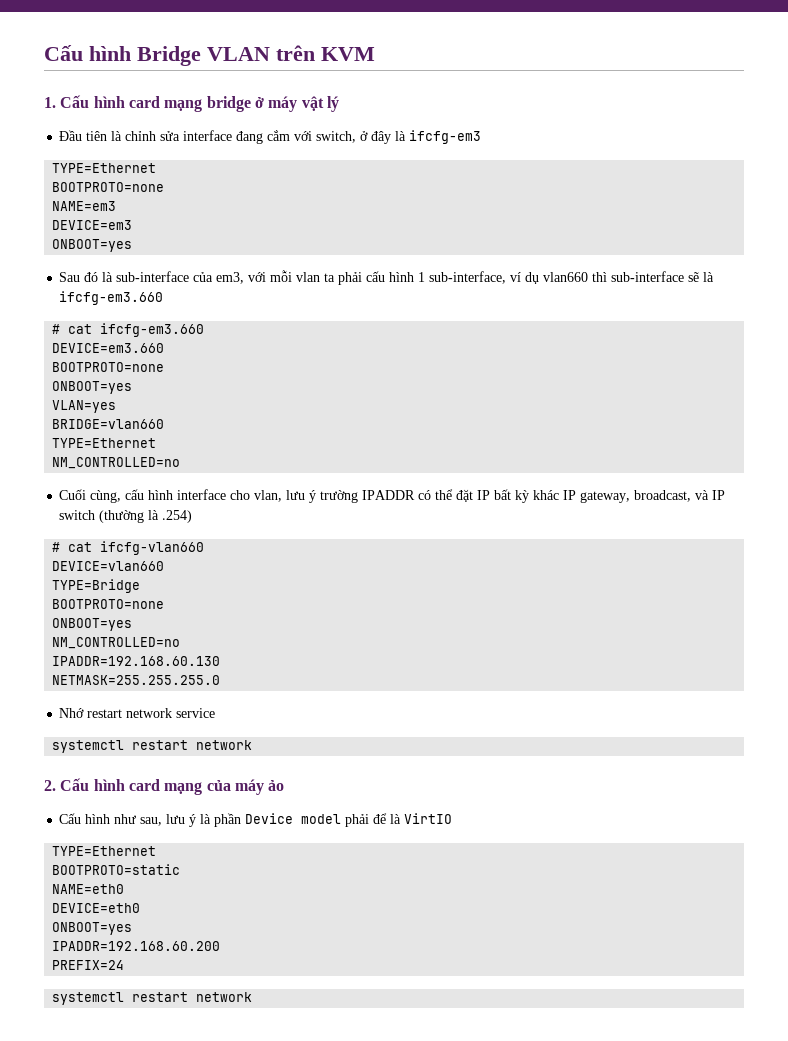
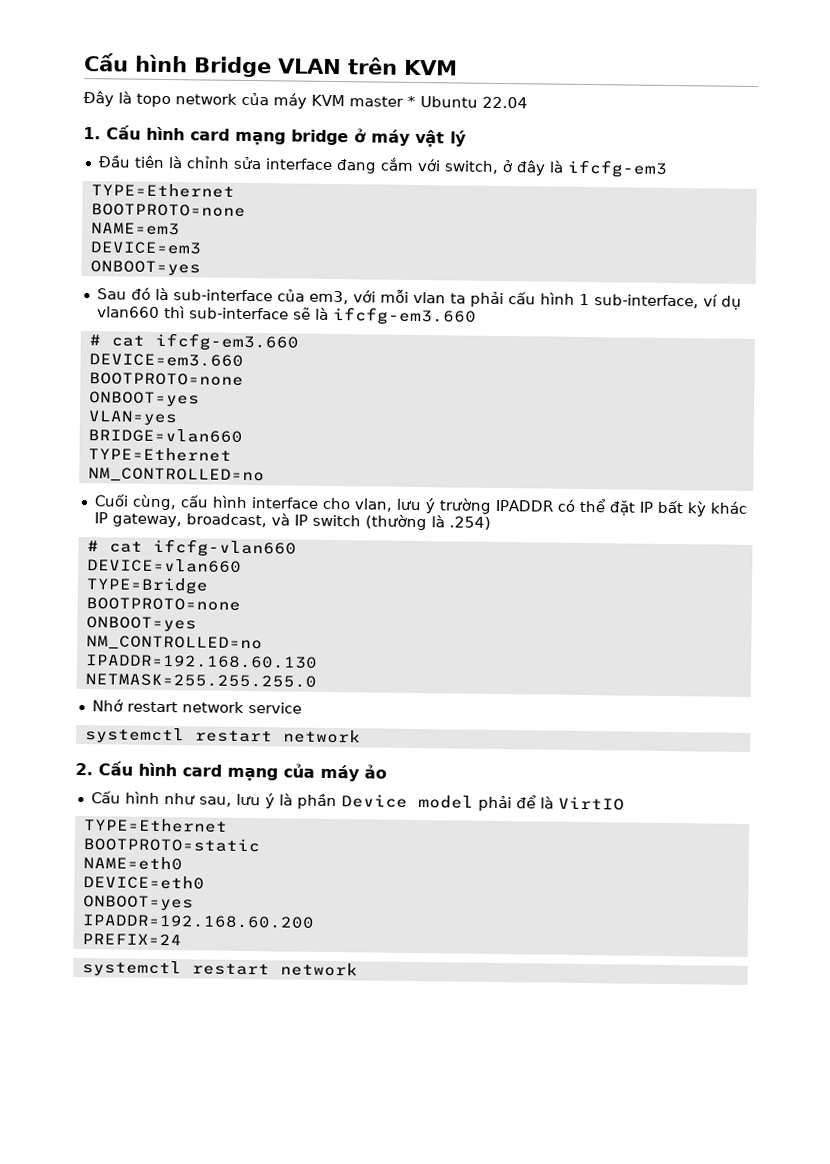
+ Đây là topo network của máy KVM master * Ubuntu 22.04

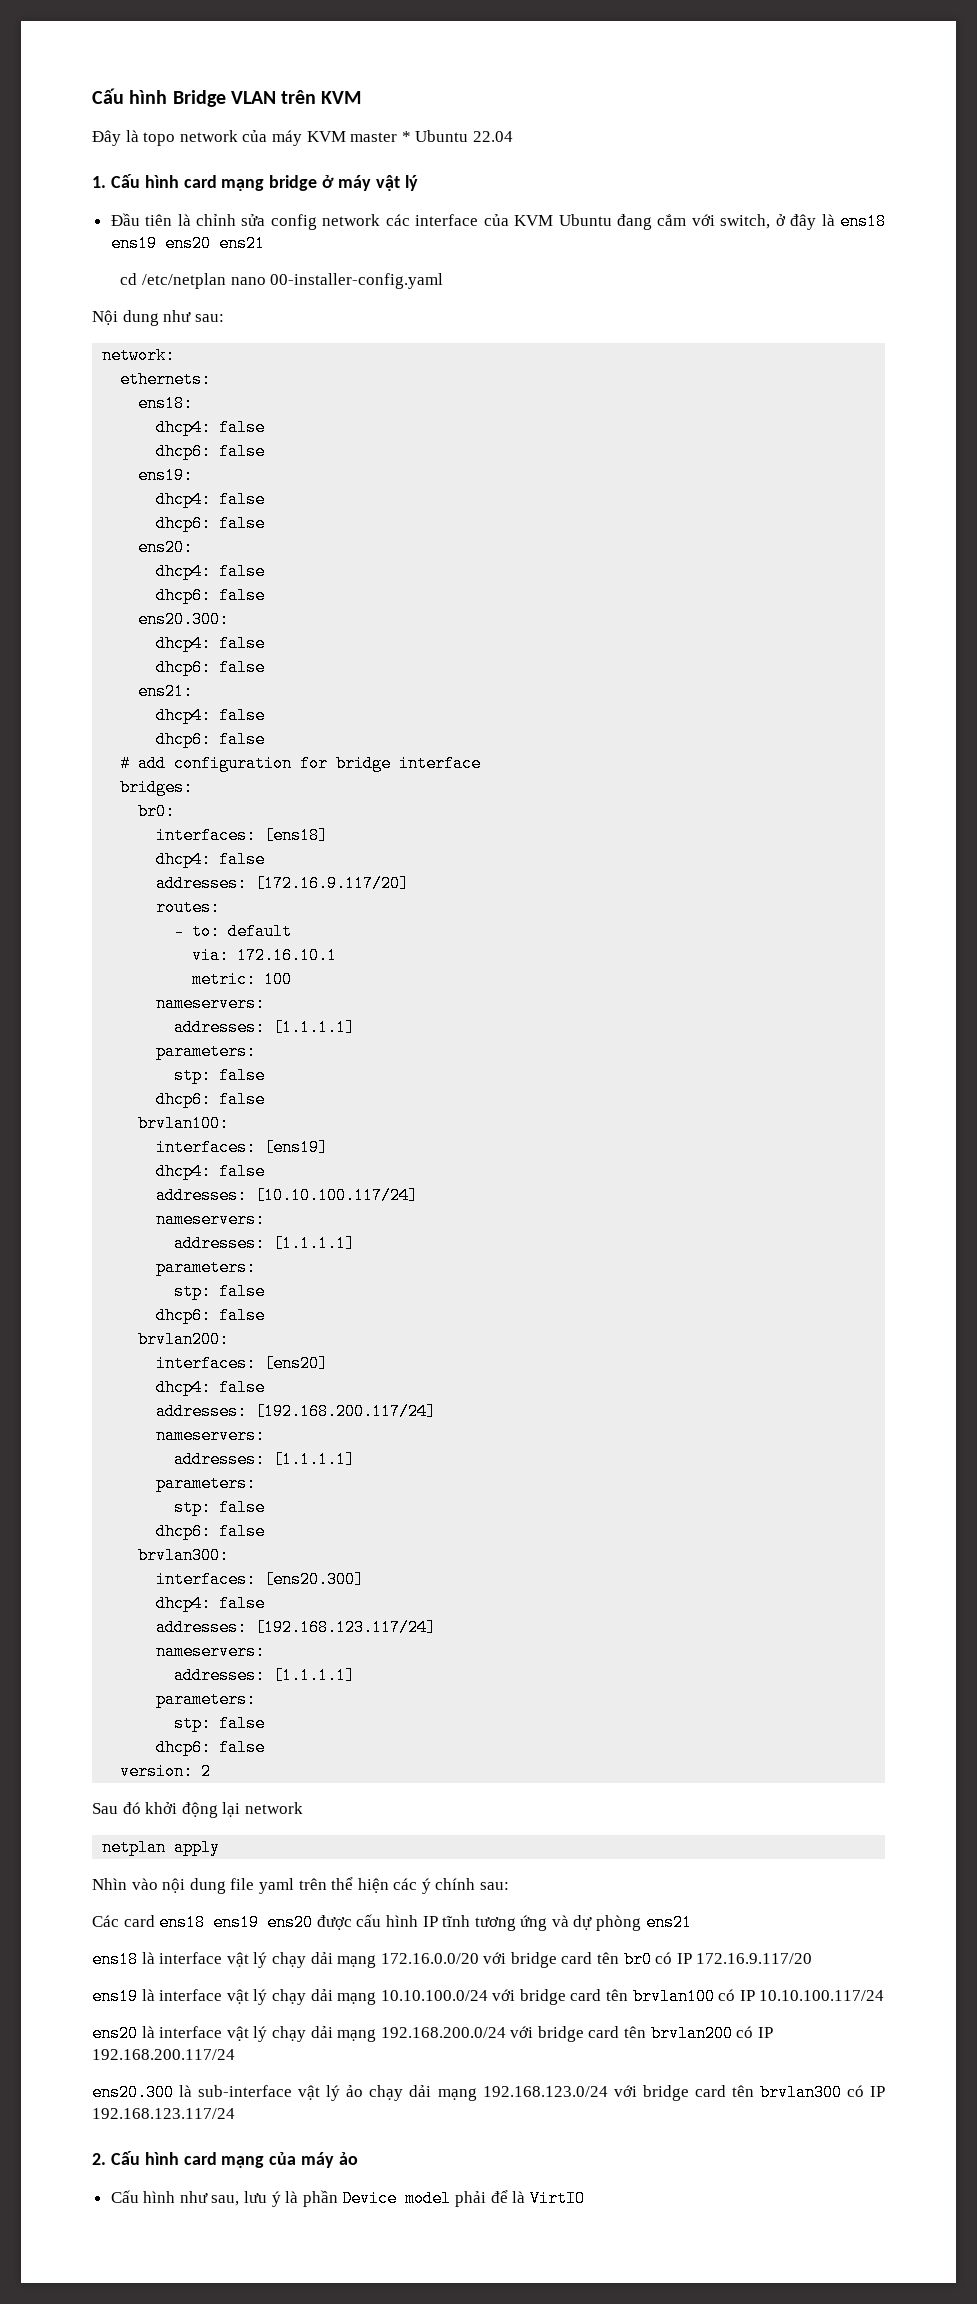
- Đầu tiên là chỉnh sửa interface đang cắm với switch, ở đây là ifcfg-em3
- TYPE=Ethernet
- BOOTPROTO=none
- NAME=em3
- DEVICE=em3
- ONBOOT=yes
- Sau đó là sub-interface của em3, với mỗi vlan ta phải cấu hình 1 sub-interface, ví dụ vlan660 thì sub-interface sẽ là ifcfg-em3.660
- # cat ifcfg-em3.660
- DEVICE=em3.660
- BOOTPROTO=none
- ONBOOT=yes
- VLAN=yes
- BRIDGE=vlan660
- TYPE=Ethernet
- NM_CONTROLLED=no
- Cuối cùng, cấu hình interface cho vlan, lưu ý trường IPADDR có thể đặt IP bất kỳ khác IP gateway, broadcast, và IP switch (thường là .254)
- # cat ifcfg-vlan660
- DEVICE=vlan660
- TYPE=Bridge
- BOOTPROTO=none
- ONBOOT=yes
- NM_CONTROLLED=no
- IPADDR=192.168.60.130
- NETMASK=255.255.255.0
- Nhớ restart network service
- systemctl restart network
+ Đầu tiên là chỉnh sửa config network các interface của KVM Ubuntu đang cắm với switch, ở đây là ens18 ens19 ens20 ens21
+ cd /etc/netplan nano 00-installer-config.yaml
+ Nội dung như sau:
+ network:
+ ethernets:
+ ens18:
+ dhcp4: false
+ dhcp6: false
+ ens19:
+ dhcp4: false
+ dhcp6: false
+ ens20:
+ dhcp4: false
+ dhcp6: false
+ ens20.300:
+ dhcp4: false
+ dhcp6: false
+ ens21:
+ dhcp4: false
+ dhcp6: false
+ # add configuration for bridge interface
+ bridges:
+ br0:
+ interfaces: [ens18]
+ dhcp4: false
+ addresses: [172.16.9.117/20]
+ routes:
+ - to: default
+ via: 172.16.10.1
+ metric: 100
+ nameservers:
+ addresses: [1.1.1.1]
+ parameters:
+ stp: false
+ dhcp6: false
+ brvlan100:
+ interfaces: [ens19]
+ dhcp4: false
+ addresses: [10.10.100.117/24]
+ nameservers:
+ addresses: [1.1.1.1]
+ parameters:
+ stp: false
+ dhcp6: false
+ brvlan200:
+ interfaces: [ens20]
+ dhcp4: false
+ addresses: [192.168.200.117/24]
+ nameservers:
+ addresses: [1.1.1.1]
+ parameters:
+ stp: false
+ dhcp6: false
+ brvlan300:
+ interfaces: [ens20.300]
+ dhcp4: false
+ addresses: [192.168.123.117/24]
+ nameservers:
+ addresses: [1.1.1.1]
+ parameters:
+ stp: false
+ dhcp6: false
+ version: 2
+ Sau đó khởi động lại network
+ netplan apply
+ Nhìn vào nội dung file yaml trên thể hiện các ý chính sau:
+ Các card ens18 ens19 ens20 được cấu hình IP tĩnh tương ứng và dự phòng ens21
+ ens18 là interface vật lý chạy dải mạng 172.16.0.0/20 với bridge card tên br0 có IP 172.16.9.117/20
+ ens19 là interface vật lý chạy dải mạng 10.10.100.0/24 với bridge card tên brvlan100 có IP 10.10.100.117/24
+ ens20 là interface vật lý chạy dải mạng 192.168.200.0/24 với bridge card tên brvlan200 có IP 192.168.200.117/24
+ ens20.300 là sub-interface vật lý ảo chạy dải mạng 192.168.123.0/24 với bridge card tên brvlan300 có IP 192.168.123.117/24
  Cấu hình như sau, lưu ý là phần Device model phải để là VirtIO
- TYPE=Ethernet
- BOOTPROTO=static
- NAME=eth0
- DEVICE=eth0
- ONBOOT=yes
- IPADDR=192.168.60.200
- PREFIX=24
- systemctl restart network

